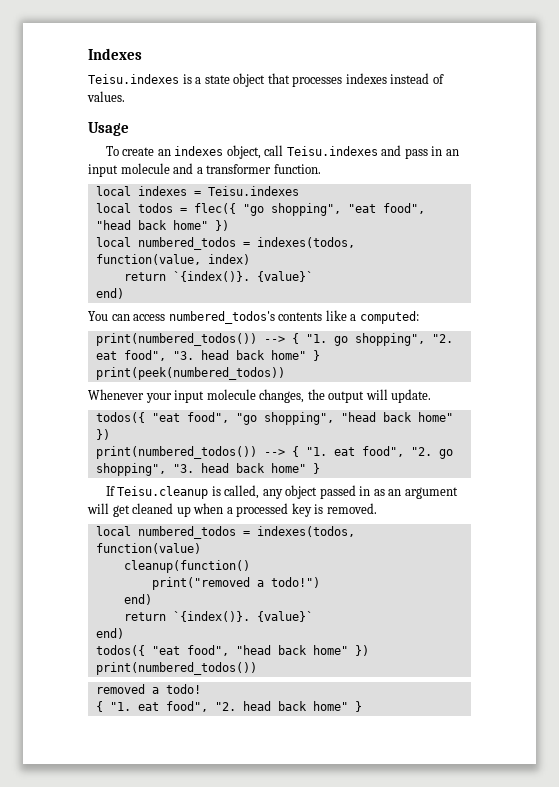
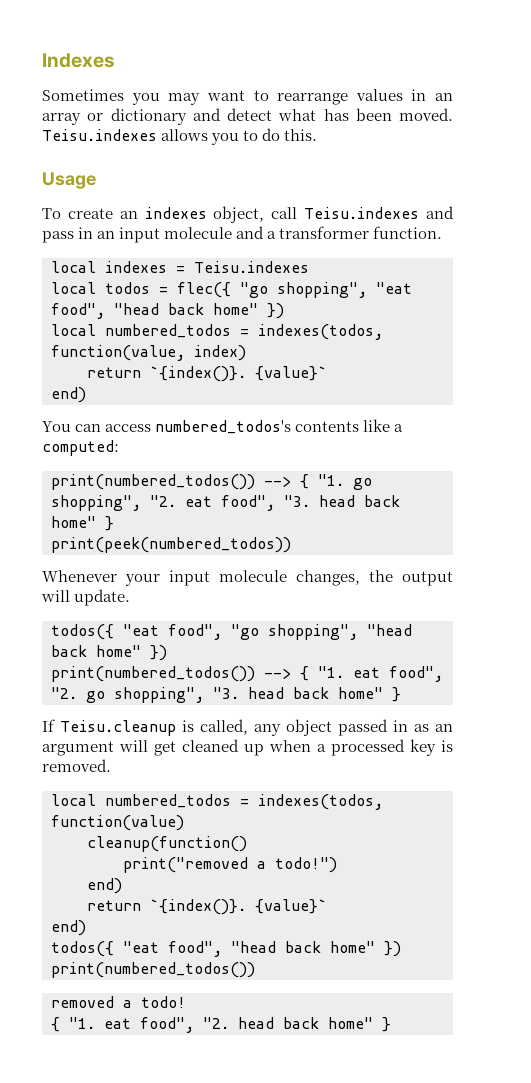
- Teisu.indexes is a state object that processes indexes instead of values.
+ Sometimes you may want to rearrange values in an array or dictionary and detect what has been moved. Teisu.indexes allows you to do this.

